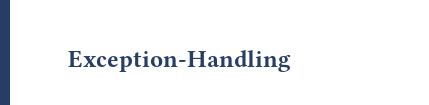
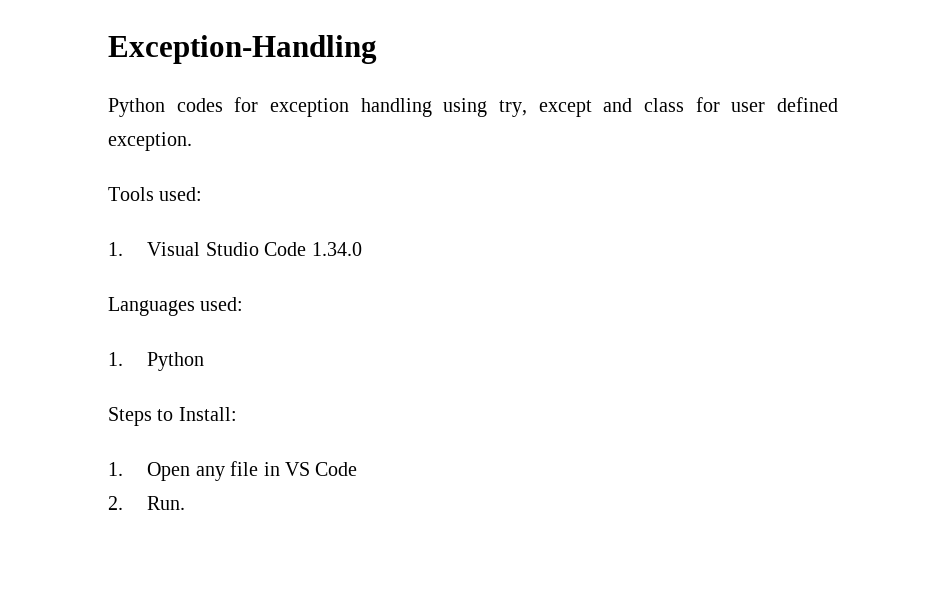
+ Python codes for exception handling using try, except and class for user defined exception.
+ Tools used:
+ 1. Visual Studio Code 1.34.0
+ Languages used:
+ 1. Python
+ Steps to Install:
+ 1. Open any file in VS Code
+ 2. Run.

